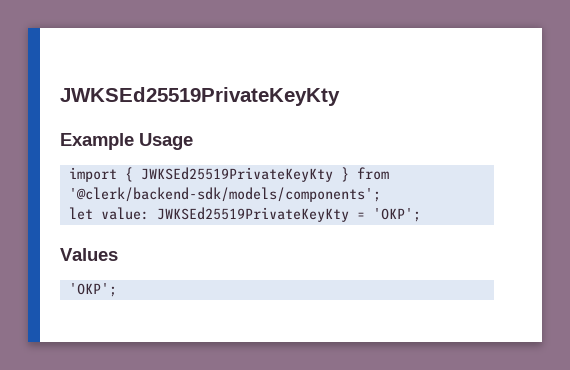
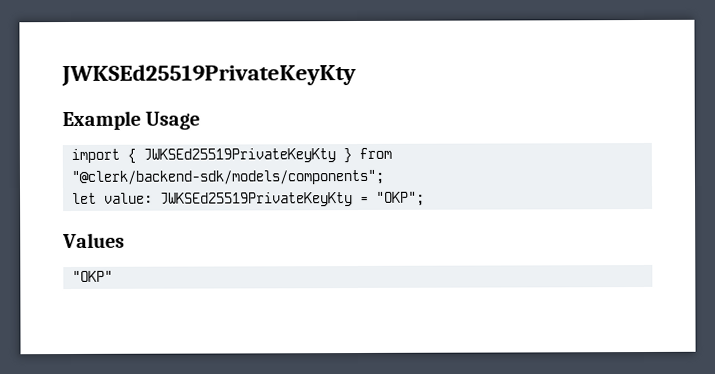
- import { JWKSEd25519PrivateKeyKty } from '@clerk/backend-sdk/models/components';
+ import { JWKSEd25519PrivateKeyKty } from "@clerk/backend-sdk/models/components";
- let value: JWKSEd25519PrivateKeyKty = 'OKP';
+ let value: JWKSEd25519PrivateKeyKty = "OKP";
  Values
- 'OKP';
+ "OKP"

